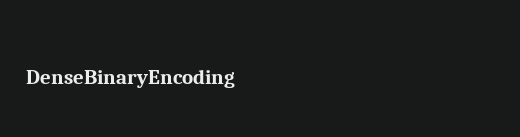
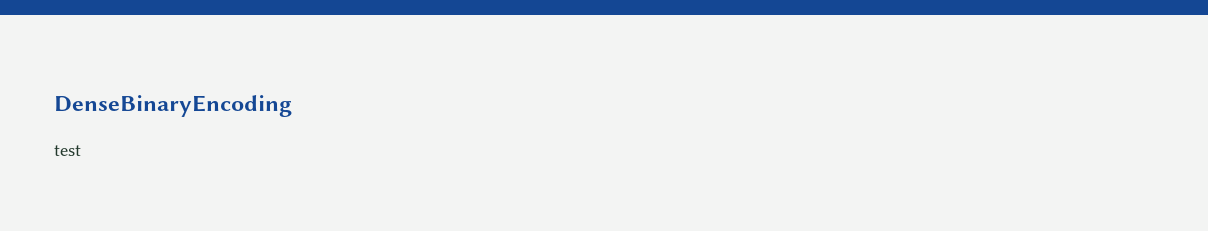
+ test

